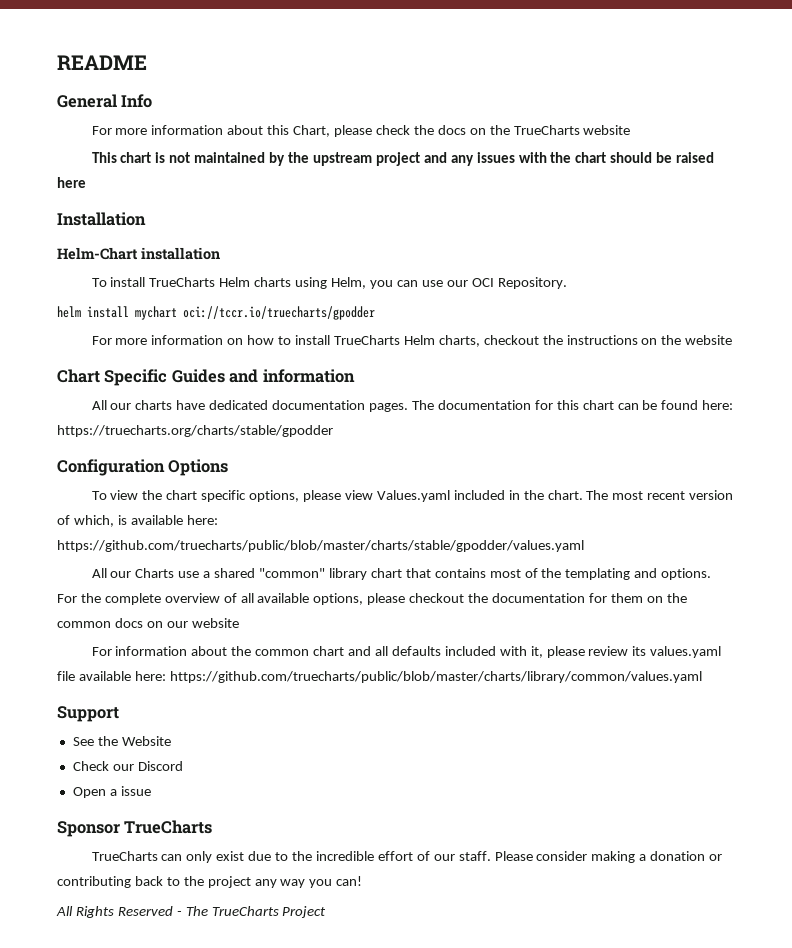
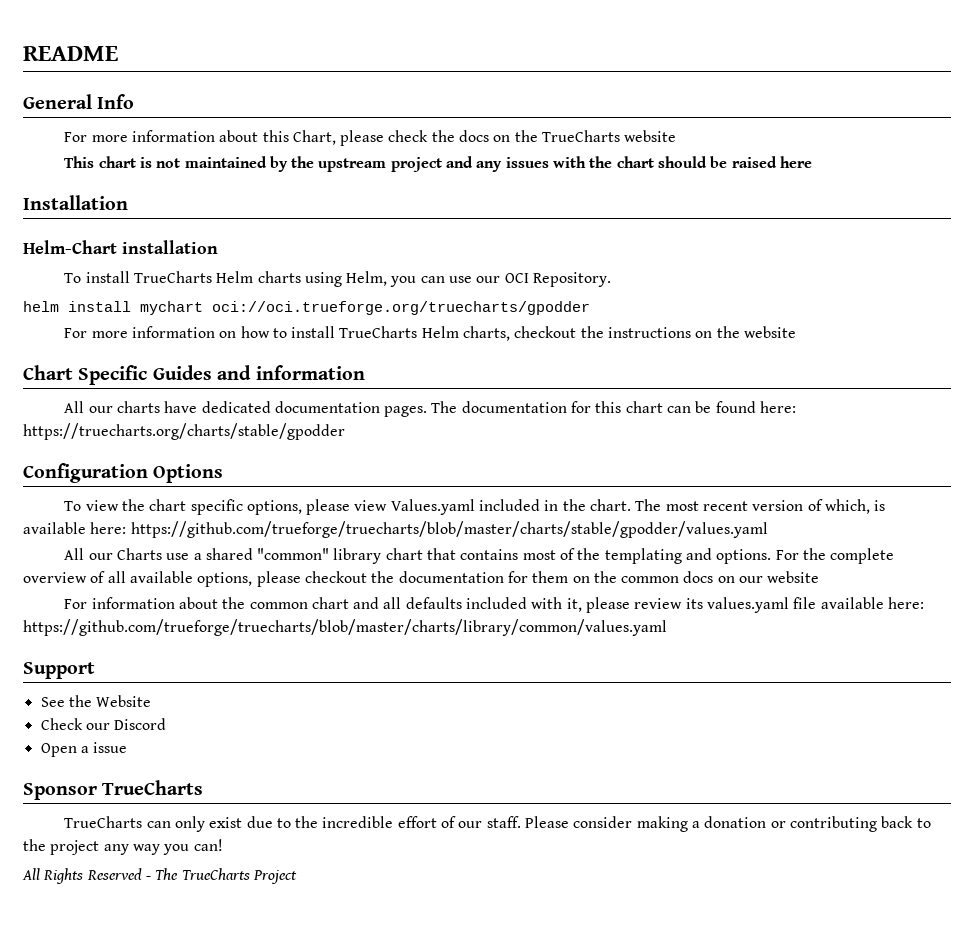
- helm install mychart oci://tccr.io/truecharts/gpodder
+ helm install mychart oci://oci.trueforge.org/truecharts/gpodder
- The most recent version of which, is available here: https://github.com/truecharts/public/blob/master/charts/stable/gpodder/values.yaml
+ The most recent version of which, is available here: https://github.com/trueforge/truecharts/blob/master/charts/stable/gpodder/values.yaml
- For information about the common chart and all defaults included with it, please review its values.yaml file available here: https://github.com/truecharts/public/blob/master/charts/library/common/values.yaml
+ For information about the common chart and all defaults included with it, please review its values.yaml file available here: https://github.com/trueforge/truecharts/blob/master/charts/library/common/values.yaml

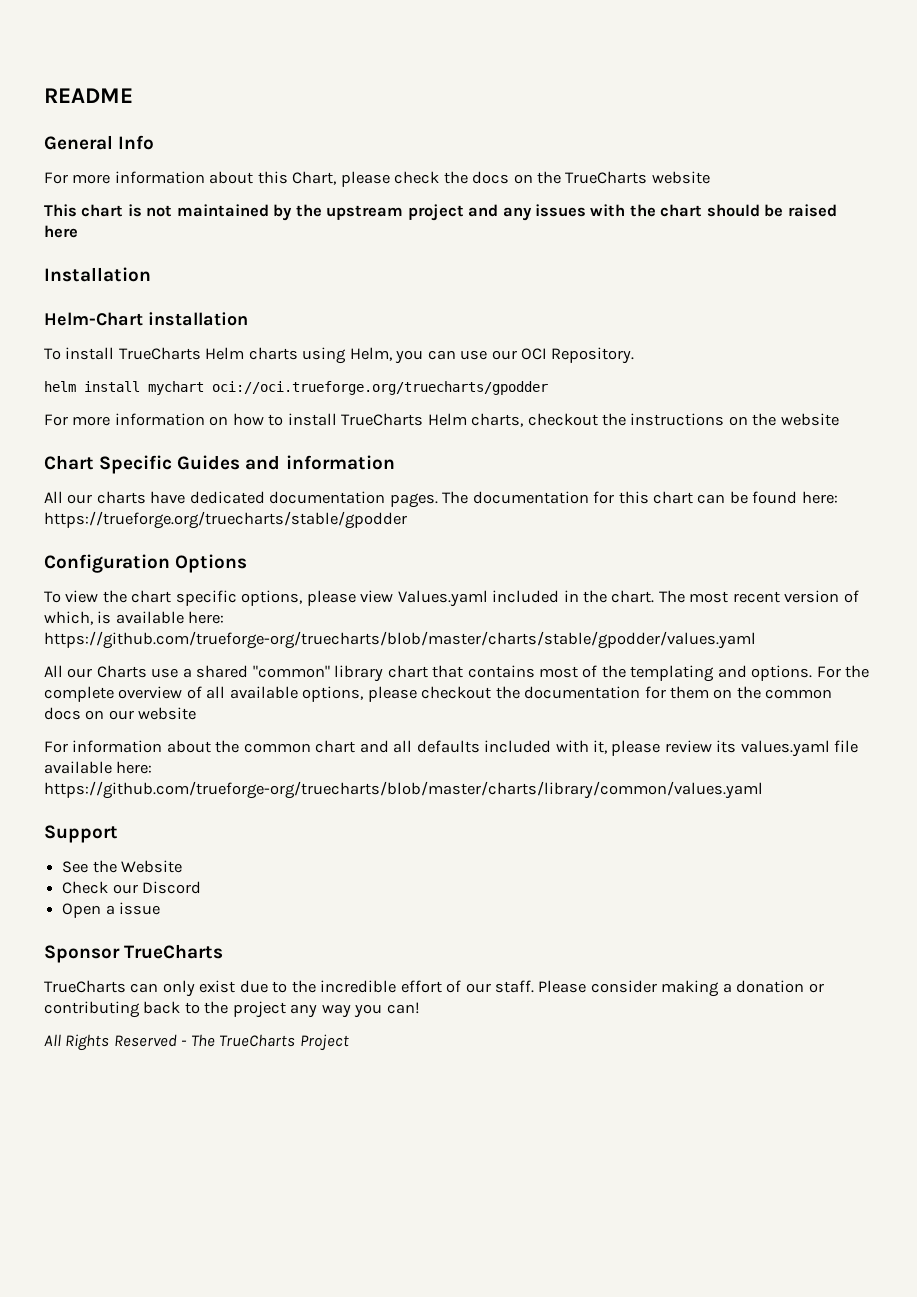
- The documentation for this chart can be found here: https://truecharts.org/charts/stable/gpodder
+ The documentation for this chart can be found here: https://trueforge.org/truecharts/stable/gpodder
- The most recent version of which, is available here: https://github.com/trueforge/truecharts/blob/master/charts/stable/gpodder/values.yaml
+ The most recent version of which, is available here: https://github.com/trueforge-org/truecharts/blob/master/charts/stable/gpodder/values.yaml
- For information about the common chart and all defaults included with it, please review its values.yaml file available here: https://github.com/trueforge/truecharts/blob/master/charts/library/common/values.yaml
+ For information about the common chart and all defaults included with it, please review its values.yaml file available here: https://github.com/trueforge-org/truecharts/blob/master/charts/library/common/values.yaml

